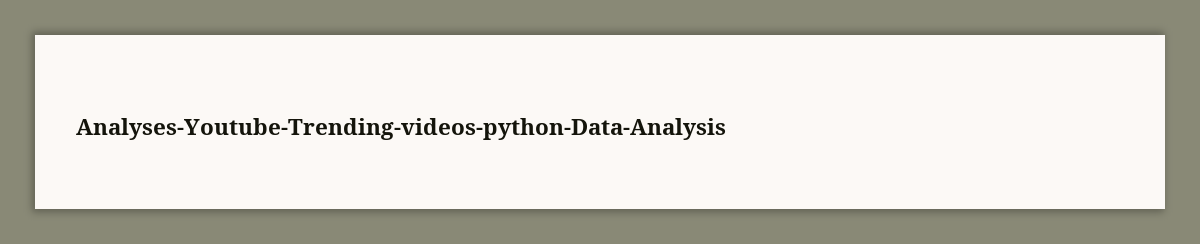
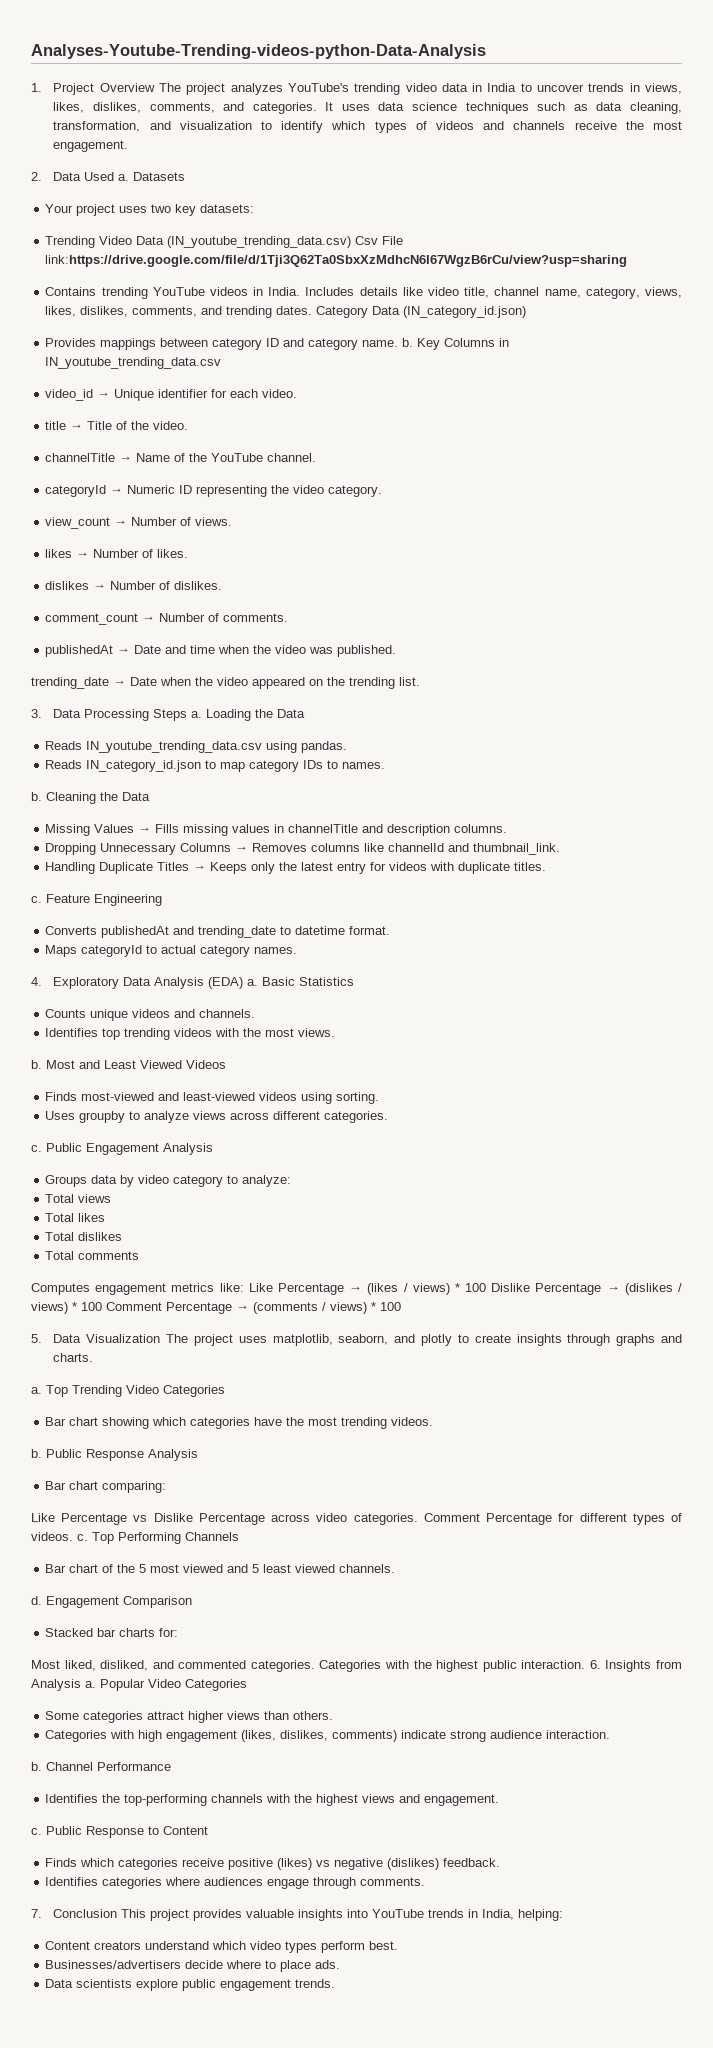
+ 1. Project Overview The project analyzes YouTube's trending video data in India to uncover trends in views, likes, dislikes, comments, and categories. It uses data science techniques such as data cleaning, transformation, and visualization to identify which types of videos and channels receive the most engagement.
+ 2. Data Used a. Datasets
+ Your project uses two key datasets:
+ Trending Video Data (IN_youtube_trending_data.csv) Csv File link:https://drive.google.com/file/d/1Tji3Q62Ta0SbxXzMdhcN6I67WgzB6rCu/view?usp=sharing
+ Contains trending YouTube videos in India. Includes details like video title, channel name, category, views, likes, dislikes, comments, and trending dates. Category Data (IN_category_id.json)
+ Provides mappings between category ID and category name. b. Key Columns in IN_youtube_trending_data.csv
+ video_id → Unique identifier for each video.
+ title → Title of the video.
+ channelTitle → Name of the YouTube channel.
+ categoryId → Numeric ID representing the video category.
+ view_count → Number of views.
+ likes → Number of likes.
+ dislikes → Number of dislikes.
+ comment_count → Number of comments.
+ publishedAt → Date and time when the video was published.
+ trending_date → Date when the video appeared on the trending list.
+ 3. Data Processing Steps a. Loading the Data
+ Reads IN_youtube_trending_data.csv using pandas.
+ Reads IN_category_id.json to map category IDs to names.
+ b. Cleaning the Data
+ Missing Values → Fills missing values in channelTitle and description columns.
+ Dropping Unnecessary Columns → Removes columns like channelId and thumbnail_link.
+ Handling Duplicate Titles → Keeps only the latest entry for videos with duplicate titles.
+ c. Feature Engineering
+ Converts publishedAt and trending_date to datetime format.
+ Maps categoryId to actual category names.
+ 4. Exploratory Data Analysis (EDA) a. Basic Statistics
+ Counts unique videos and channels.
+ Identifies top trending videos with the most views.
+ b. Most and Least Viewed Videos
+ Finds most-viewed and least-viewed videos using sorting.
+ Uses groupby to analyze views across different categories.
+ c. Public Engagement Analysis
+ Groups data by video category to analyze:
+ Total views
+ Total likes
+ Total dislikes
+ Total comments
+ Computes engagement metrics like: Like Percentage → (likes / views) * 100 Dislike Percentage → (dislikes / views) * 100 Comment Percentage → (comments / views) * 100
+ 5. Data Visualization The project uses matplotlib, seaborn, and plotly to create insights through graphs and charts.
+ a. Top Trending Video Categories
+ Bar chart showing which categories have the most trending videos.
+ b. Public Response Analysis
+ Bar chart comparing:
+ Like Percentage vs Dislike Percentage across video categories. Comment Percentage for different types of videos. c. Top Performing Channels
+ Bar chart of the 5 most viewed and 5 least viewed channels.
+ d. Engagement Comparison
+ Stacked bar charts for:
+ Most liked, disliked, and commented categories. Categories with the highest public interaction. 6. Insights from Analysis a. Popular Video Categories
+ Some categories attract higher views than others.
+ Categories with high engagement (likes, dislikes, comments) indicate strong audience interaction.
+ b. Channel Performance
+ Identifies the top-performing channels with the highest views and engagement.
+ c. Public Response to Content
+ Finds which categories receive positive (likes) vs negative (dislikes) feedback.
+ Identifies categories where audiences engage through comments.
+ 7. Conclusion This project provides valuable insights into YouTube trends in India, helping:
+ Content creators understand which video types perform best.
+ Businesses/advertisers decide where to place ads.
+ Data scientists explore public engagement trends.

